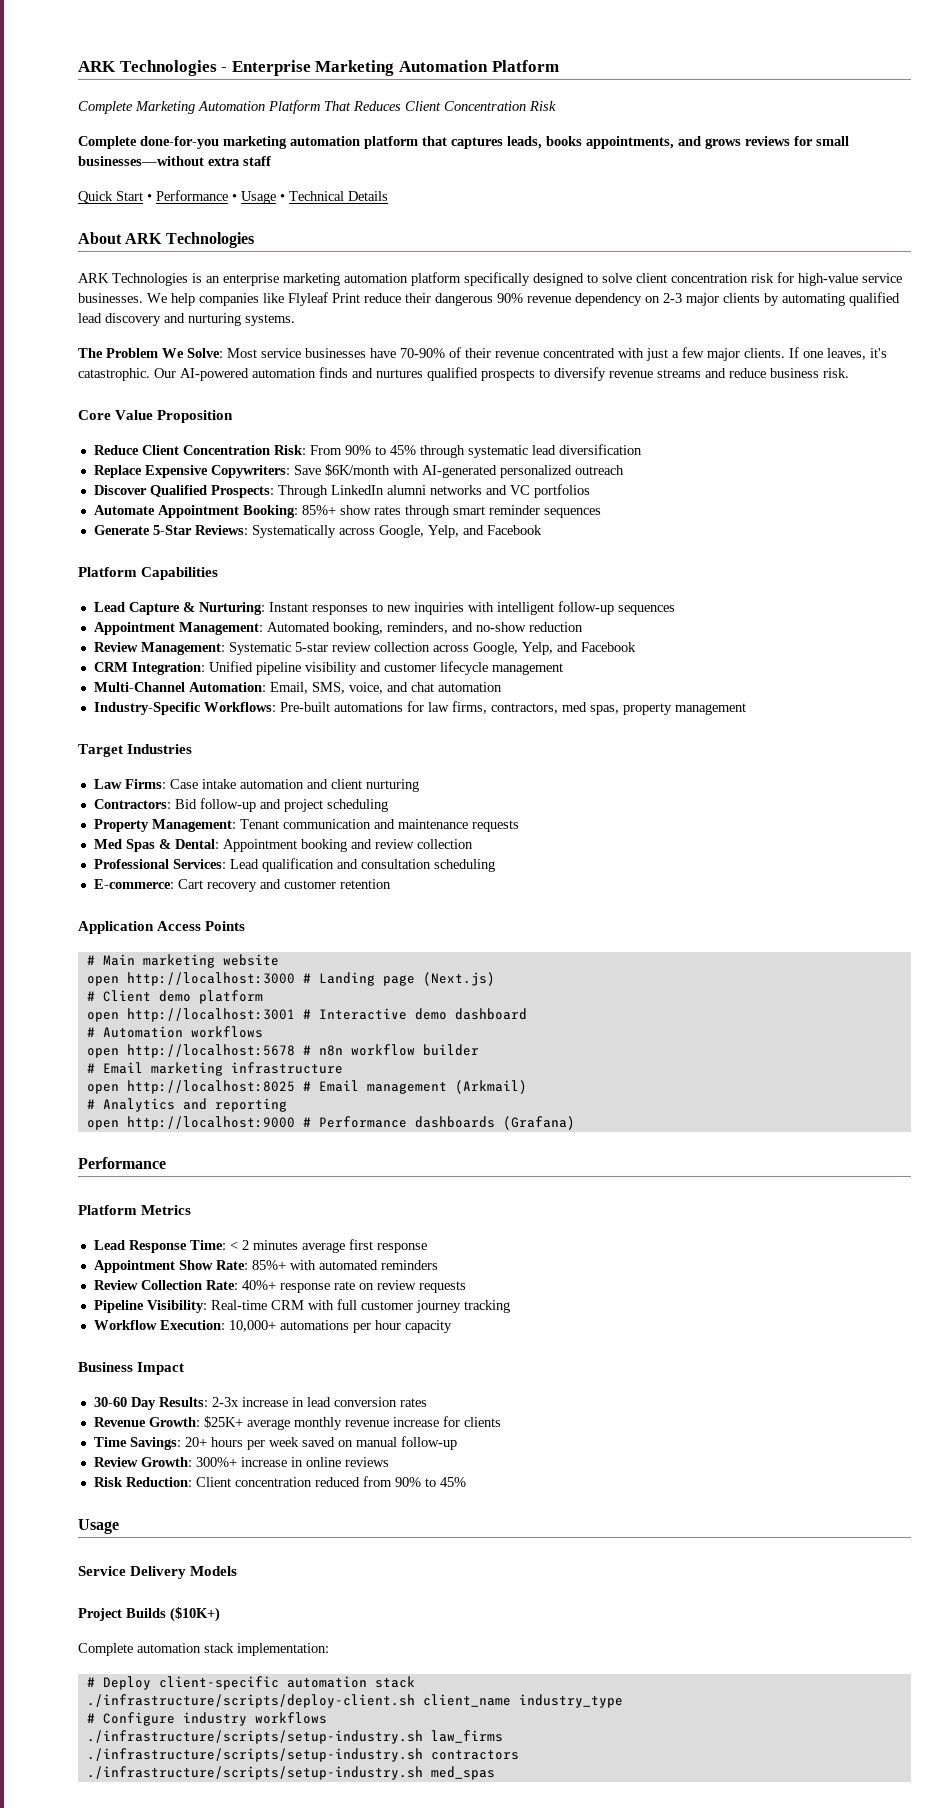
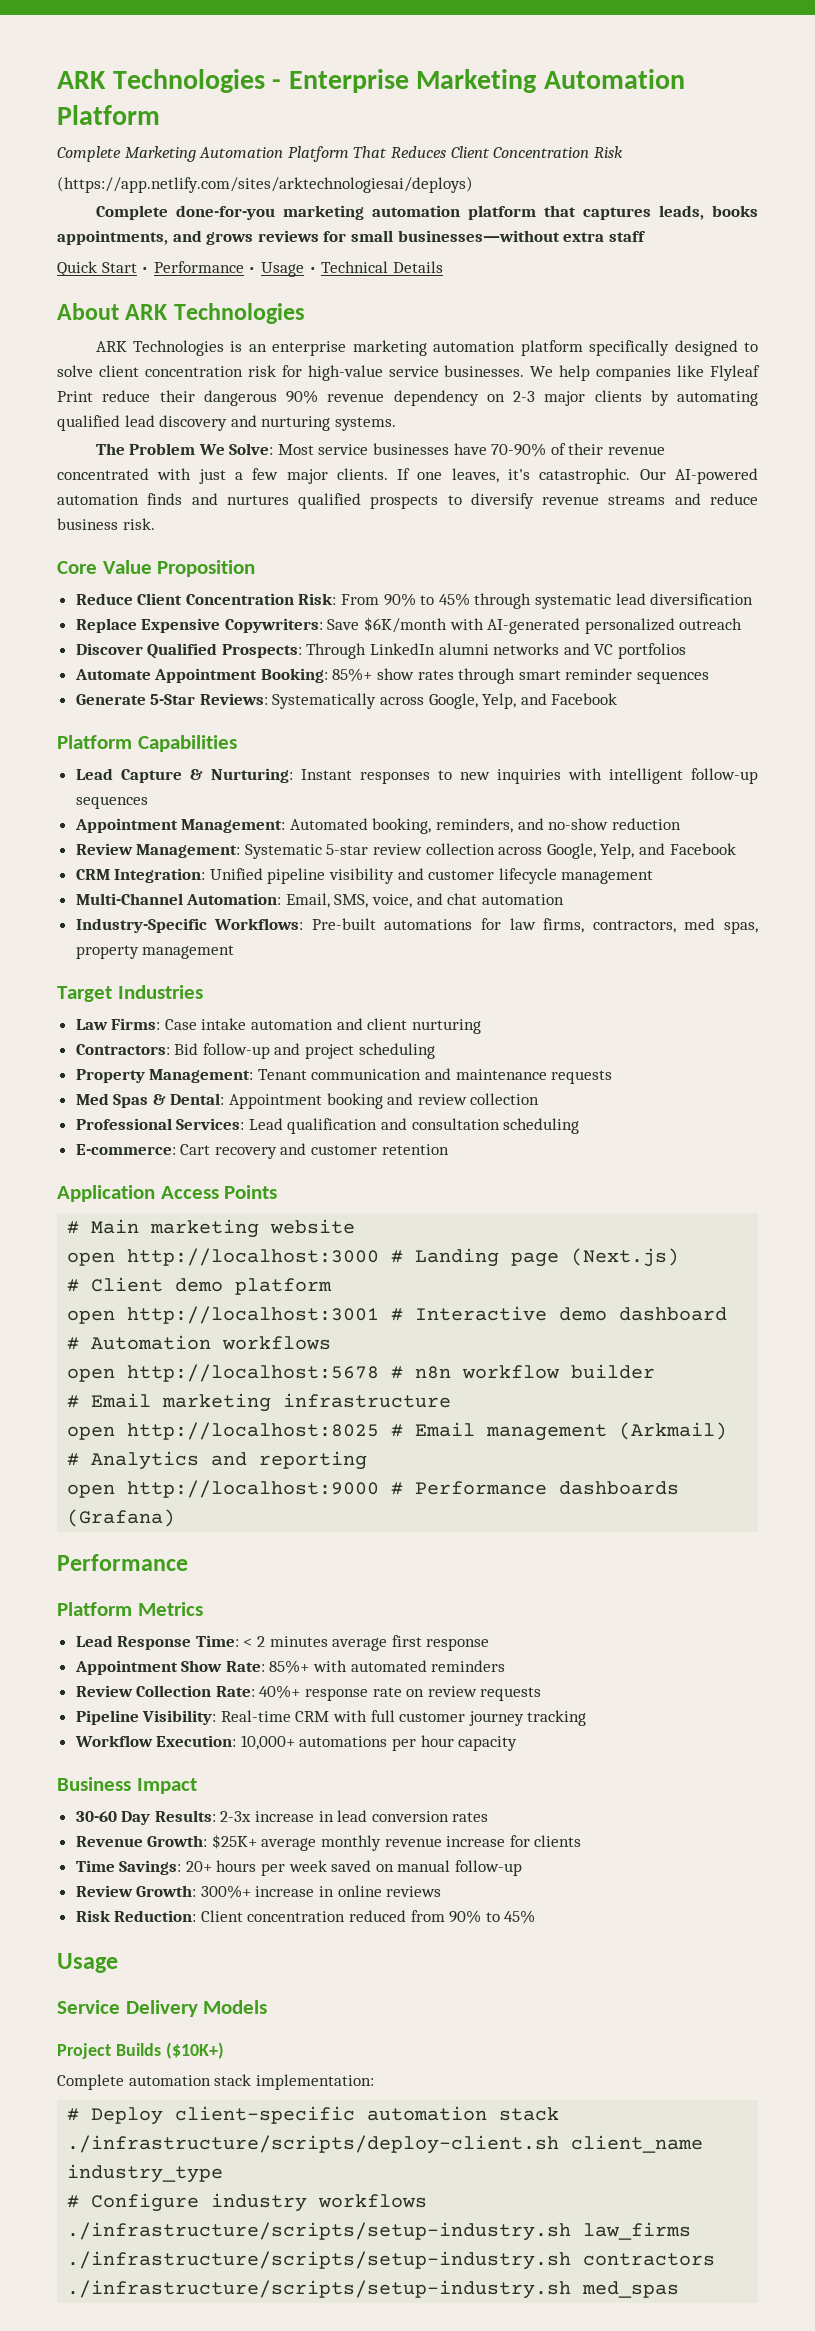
+ (https://app.netlify.com/sites/arktechnologiesai/deploys)

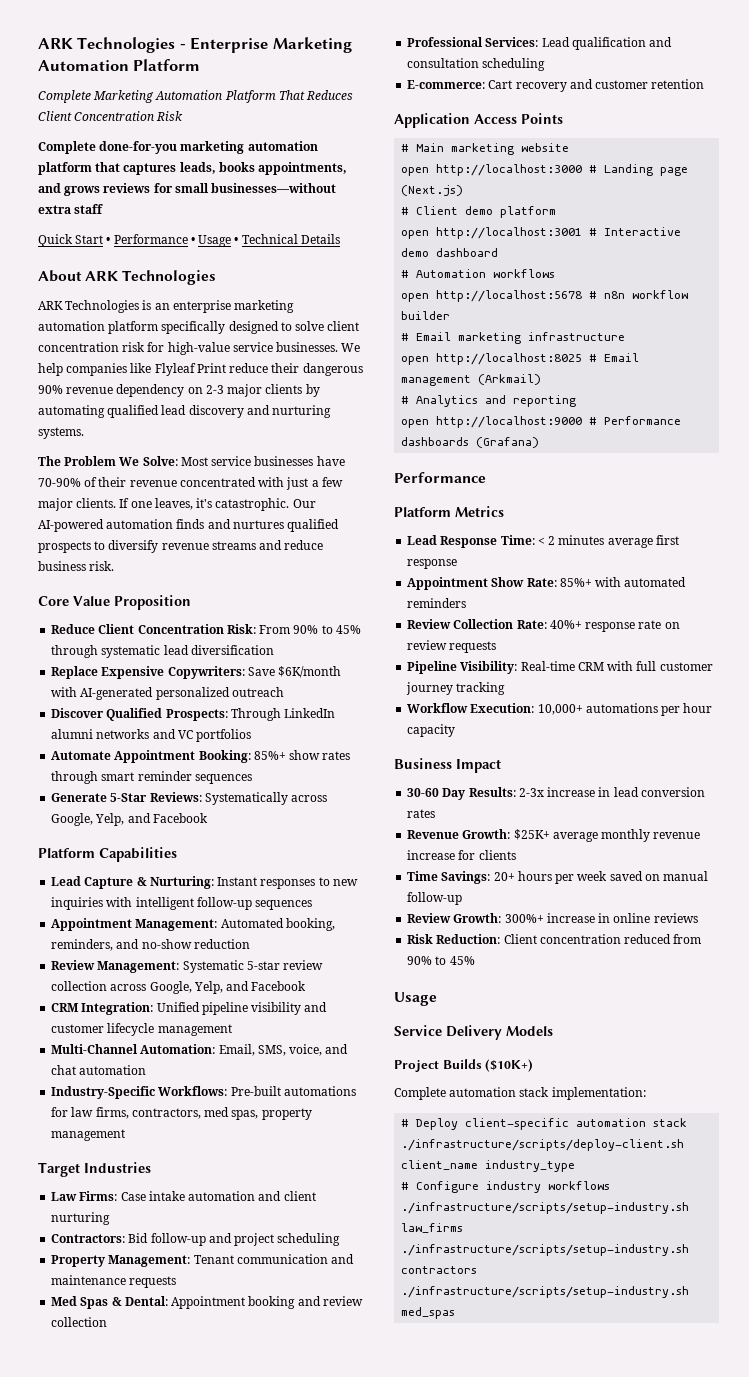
- (https://app.netlify.com/sites/arktechnologiesai/deploys)

